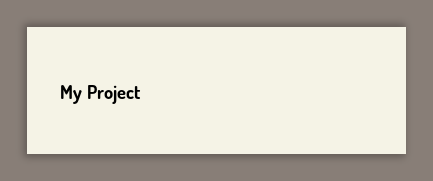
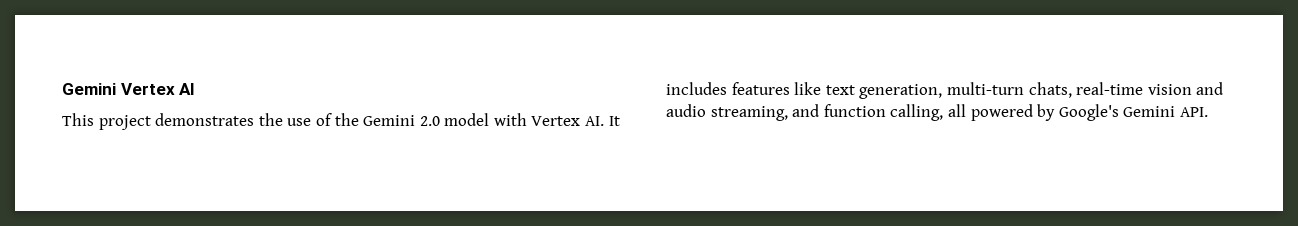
- My Project
+ Gemini Vertex AI
+ This project demonstrates the use of the Gemini 2.0 model with Vertex AI. It includes features like text generation, multi-turn chats, real-time vision and audio streaming, and function calling, all powered by Google's Gemini API.

